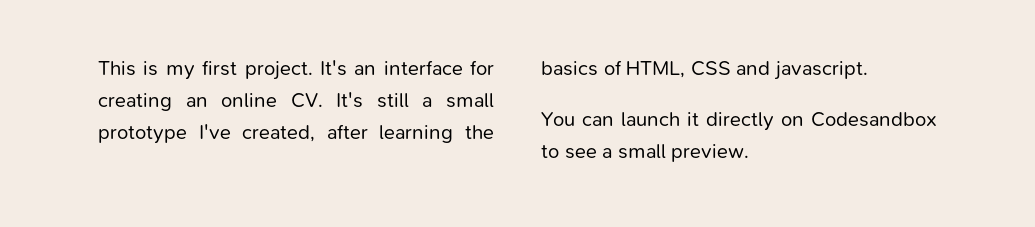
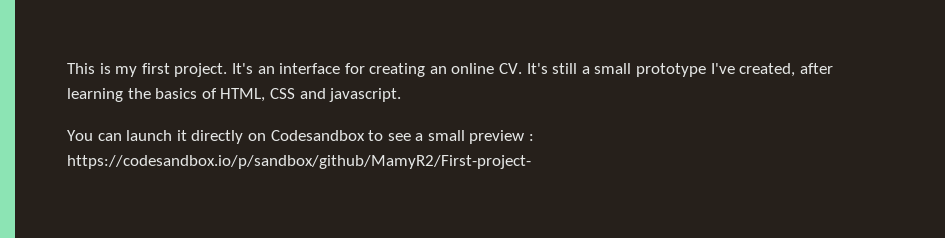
- You can launch it directly on Codesandbox to see a small preview.
+ You can launch it directly on Codesandbox to see a small preview : https://codesandbox.io/p/sandbox/github/MamyR2/First-project-

